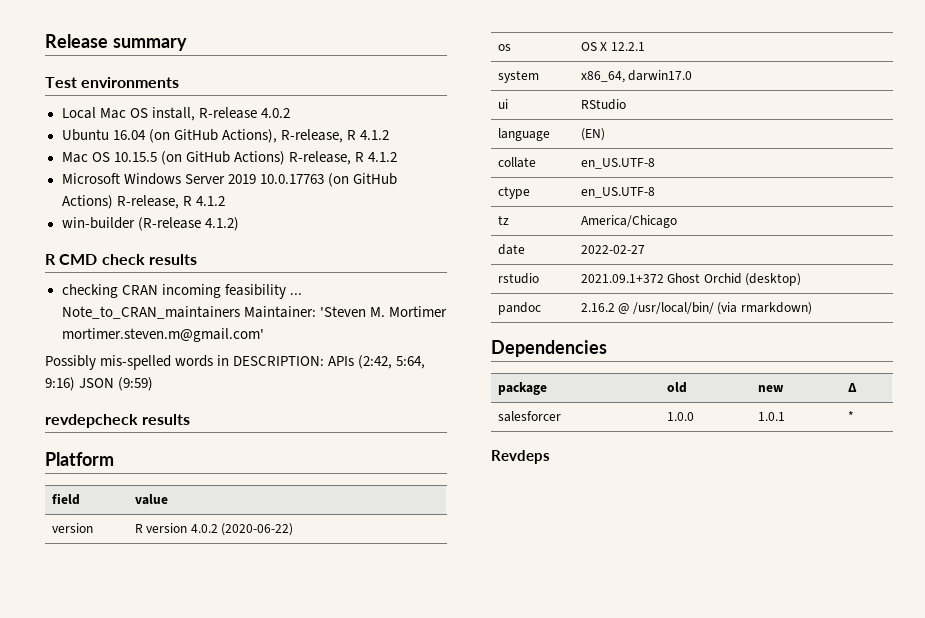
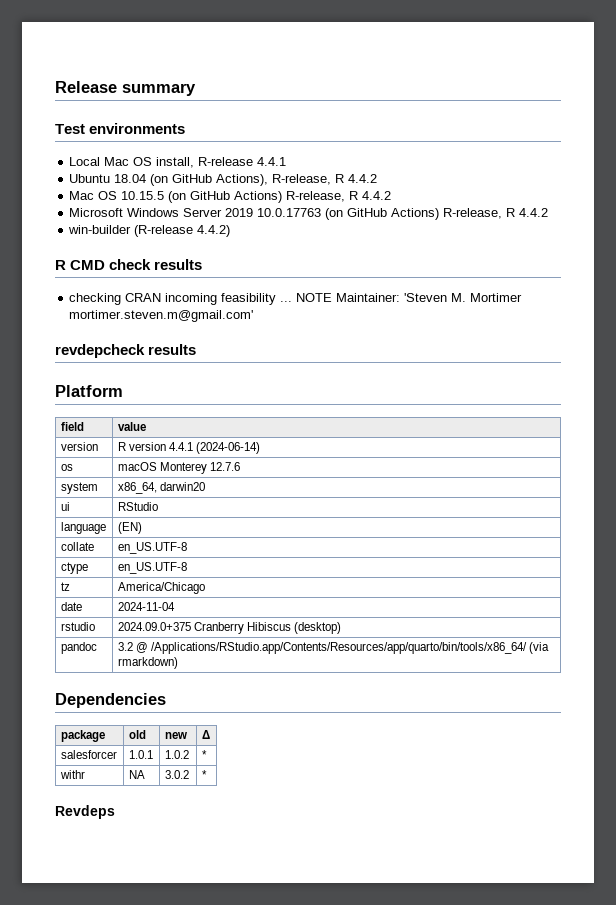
- Local Mac OS install, R-release 4.0.2
+ Local Mac OS install, R-release 4.4.1
- Ubuntu 16.04 (on GitHub Actions), R-release, R 4.1.2
+ Ubuntu 18.04 (on GitHub Actions), R-release, R 4.4.2
- Mac OS 10.15.5 (on GitHub Actions) R-release, R 4.1.2
+ Mac OS 10.15.5 (on GitHub Actions) R-release, R 4.4.2
- Microsoft Windows Server 2019 10.0.17763 (on GitHub Actions) R-release, R 4.1.2
+ Microsoft Windows Server 2019 10.0.17763 (on GitHub Actions) R-release, R 4.4.2
- win-builder (R-release 4.1.2)
+ win-builder (R-release 4.4.2)
- Note_to_CRAN_maintainers Maintainer: 'Steven M. Mortimer mortimer.steven.m@gmail.com'
+ NOTE Maintainer: 'Steven M. Mortimer mortimer.steven.m@gmail.com'
- Possibly mis-spelled words in DESCRIPTION: APIs (2:42, 5:64, 9:16) JSON (9:59)
- version | R version 4.0.2 (2020-06-22)
+ version | R version 4.4.1 (2024-06-14)
- os | OS X 12.2.1
+ os | macOS Monterey 12.7.6
- system | x86_64, darwin17.0
+ system | x86_64, darwin20
- date | 2022-02-27
+ date | 2024-11-04
- rstudio | 2021.09.1+372 Ghost Orchid (desktop)
+ rstudio | 2024.09.0+375 Cranberry Hibiscus (desktop)
- pandoc | 2.16.2 @ /usr/local/bin/ (via rmarkdown)
+ pandoc | 3.2 @ /Applications/RStudio.app/Contents/Resources/app/quarto/bin/tools/x86_64/ (via rmarkdown)
- salesforcer | 1.0.0 | 1.0.1 | *
+ salesforcer | 1.0.1 | 1.0.2 | *
+ withr | NA | 3.0.2 | *

